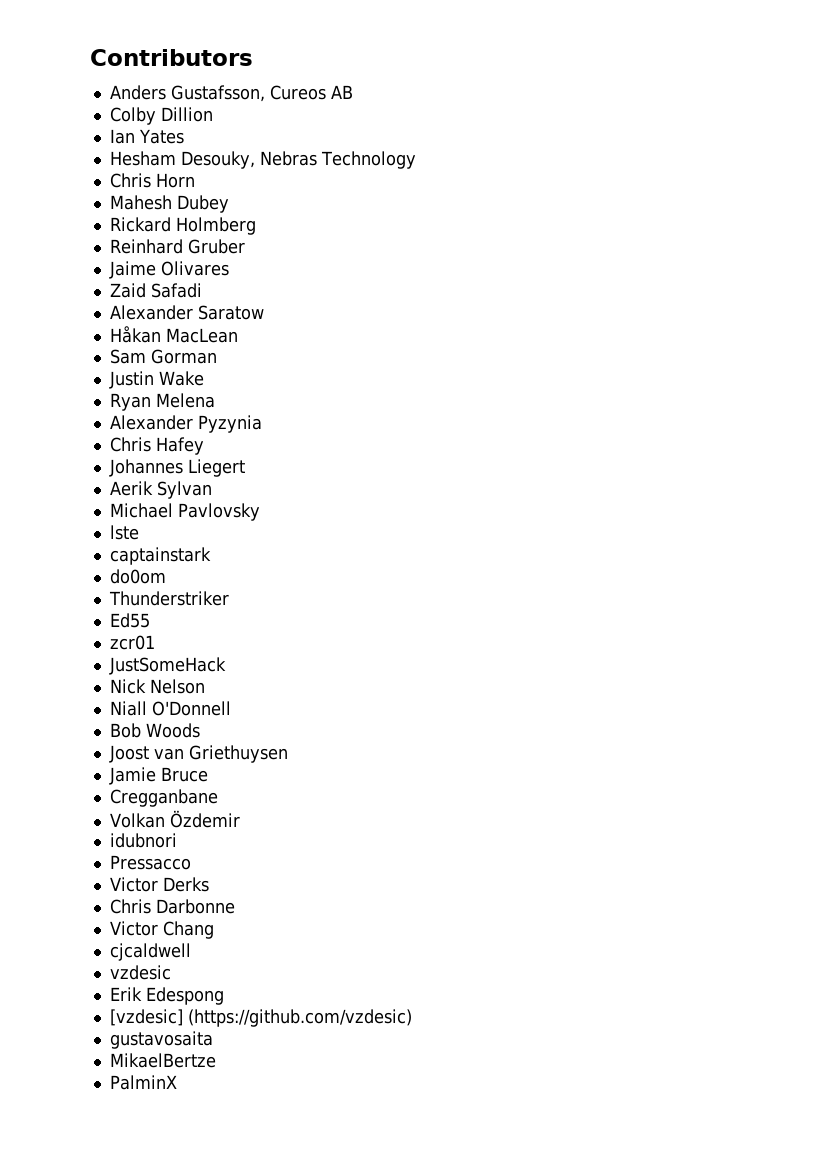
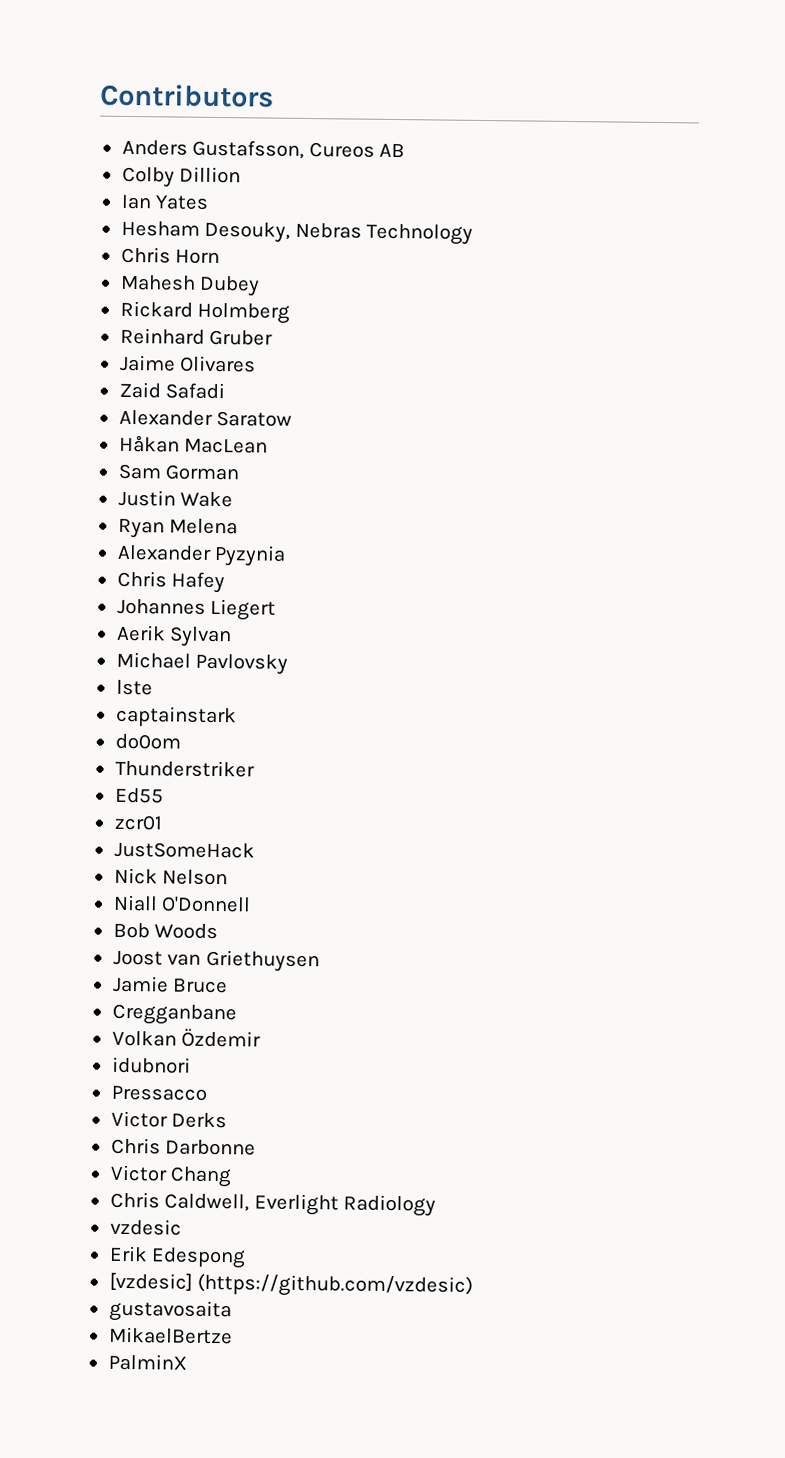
- cjcaldwell
+ Chris Caldwell, Everlight Radiology

